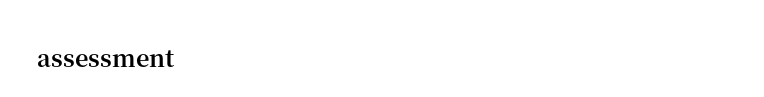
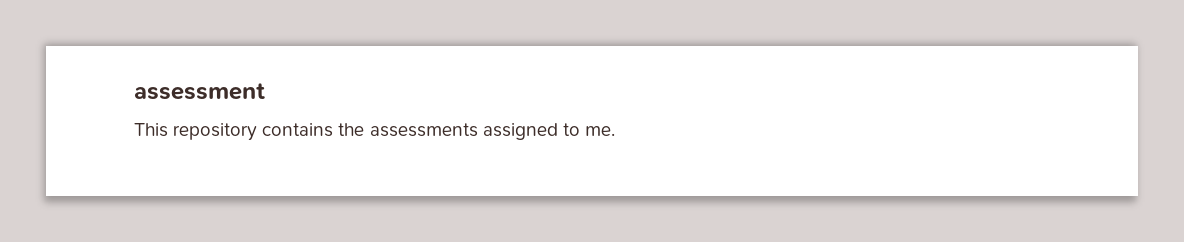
+ This repository contains the assessments assigned to me.

